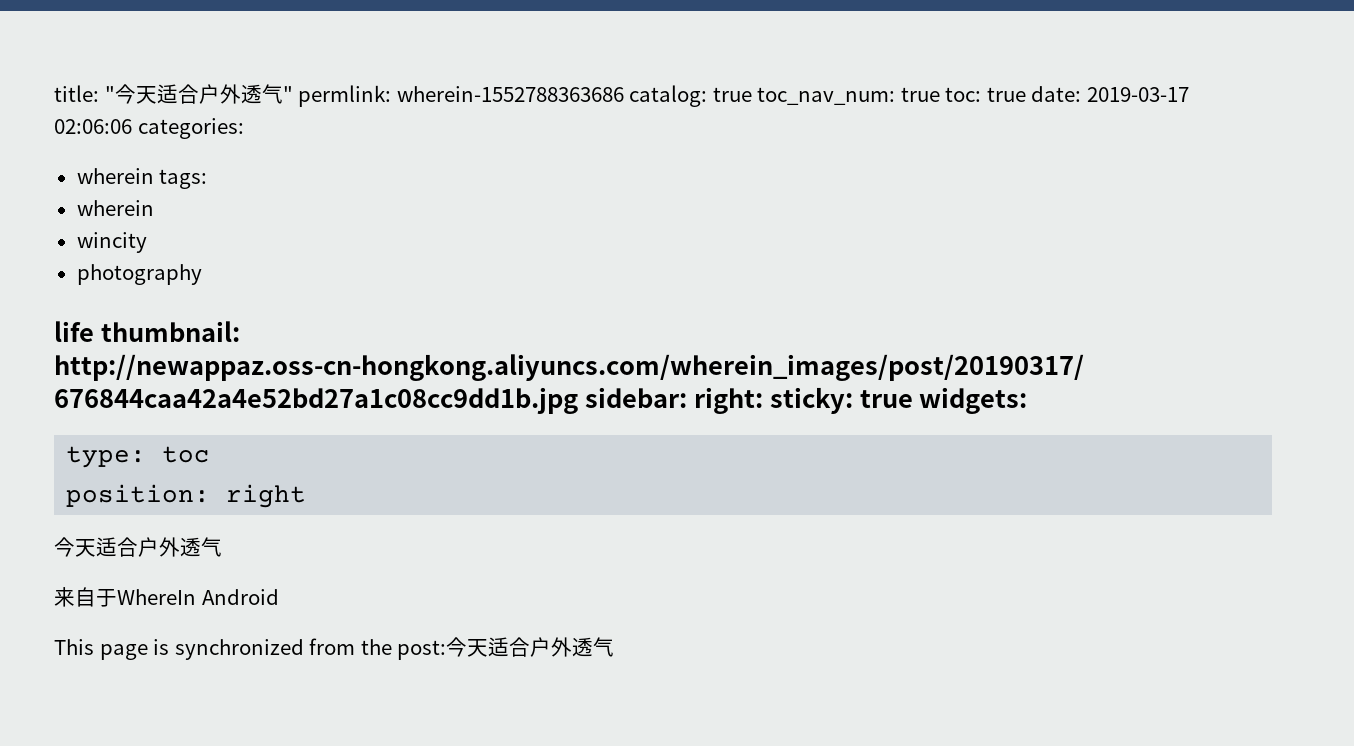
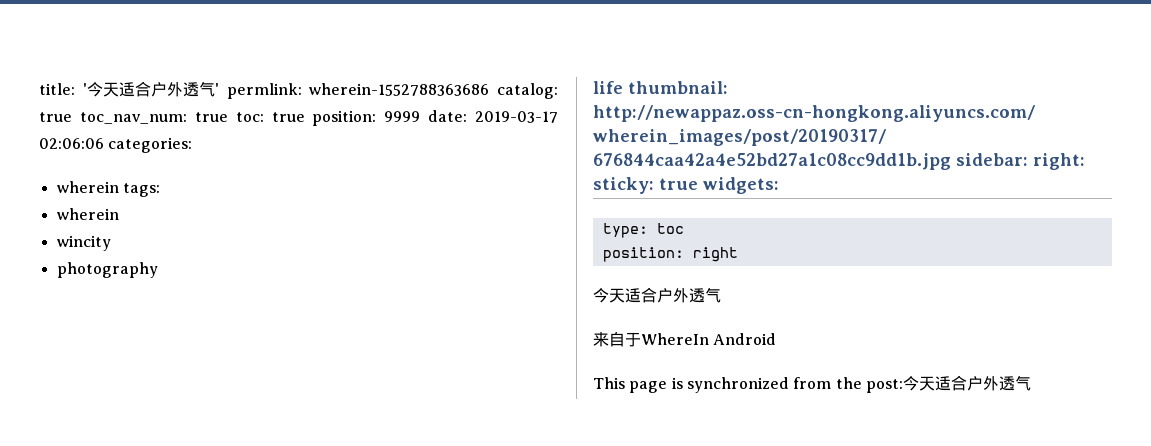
- title: "今天适合户外透气" permlink: wherein-1552788363686 catalog: true toc_nav_num: true toc: true date: 2019-03-17 02:06:06 categories:
+ title: '今天适合户外透气' permlink: wherein-1552788363686 catalog: true toc_nav_num: true toc: true position: 9999 date: 2019-03-17 02:06:06 categories:

